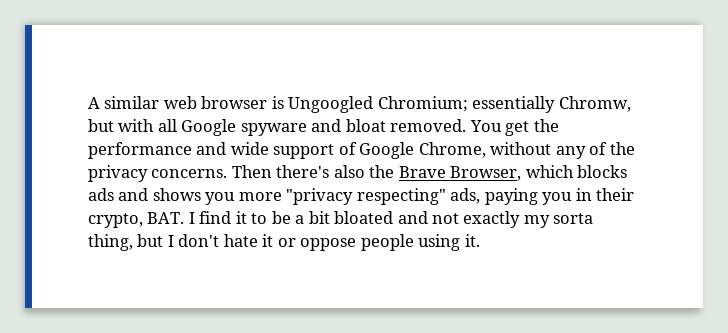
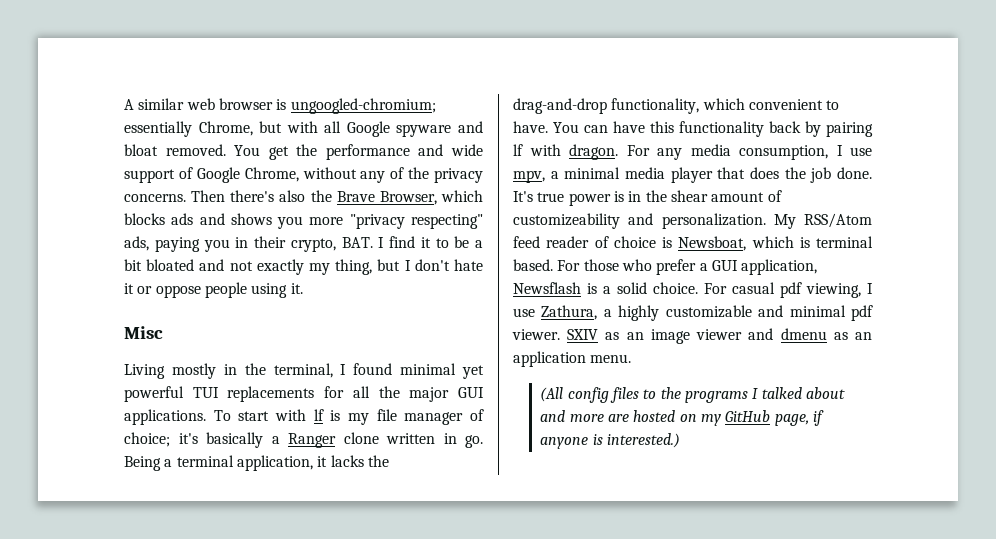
- A similar web browser is Ungoogled Chromium; essentially Chromw, but with all Google spyware and bloat removed.
+ A similar web browser is ungoogled-chromium; essentially Chrome, but with all Google spyware and bloat removed.
- Then there's also the Brave Browser, which blocks ads and shows you more "privacy respecting" ads, paying you in their crypto, BAT. I find it to be a bit bloated and not exactly my sorta thing, but I don't hate it or oppose people using it.
+ Then there's also the Brave Browser, which blocks ads and shows you more "privacy respecting" ads, paying you in their crypto, BAT. I find it to be a bit bloated and not exactly my thing, but I don't hate it or oppose people using it.
+ Misc
+ Living mostly in the terminal, I found minimal yet powerful TUI replacements for all the major GUI applications. To start with lf is my file manager of choice; it's basically a Ranger clone written in go. Being a terminal application, it lacks the drag-and-drop functionality, which convenient to have. You can have this functionality back by pairing lf with dragon. For any media consumption, I use mpv, a minimal media player that does the job done. It's true power is in the shear amount of customizeability and personalization. My RSS/Atom feed reader of choice is Newsboat, which is terminal based. For those who prefer a GUI application, Newsflash is a solid choice. For casual pdf viewing, I use Zathura, a highly customizable and minimal pdf viewer. SXIV as an image viewer and dmenu as an application menu.
+ (All config files to the programs I talked about and more are hosted on my GitHub page, if anyone is interested.)

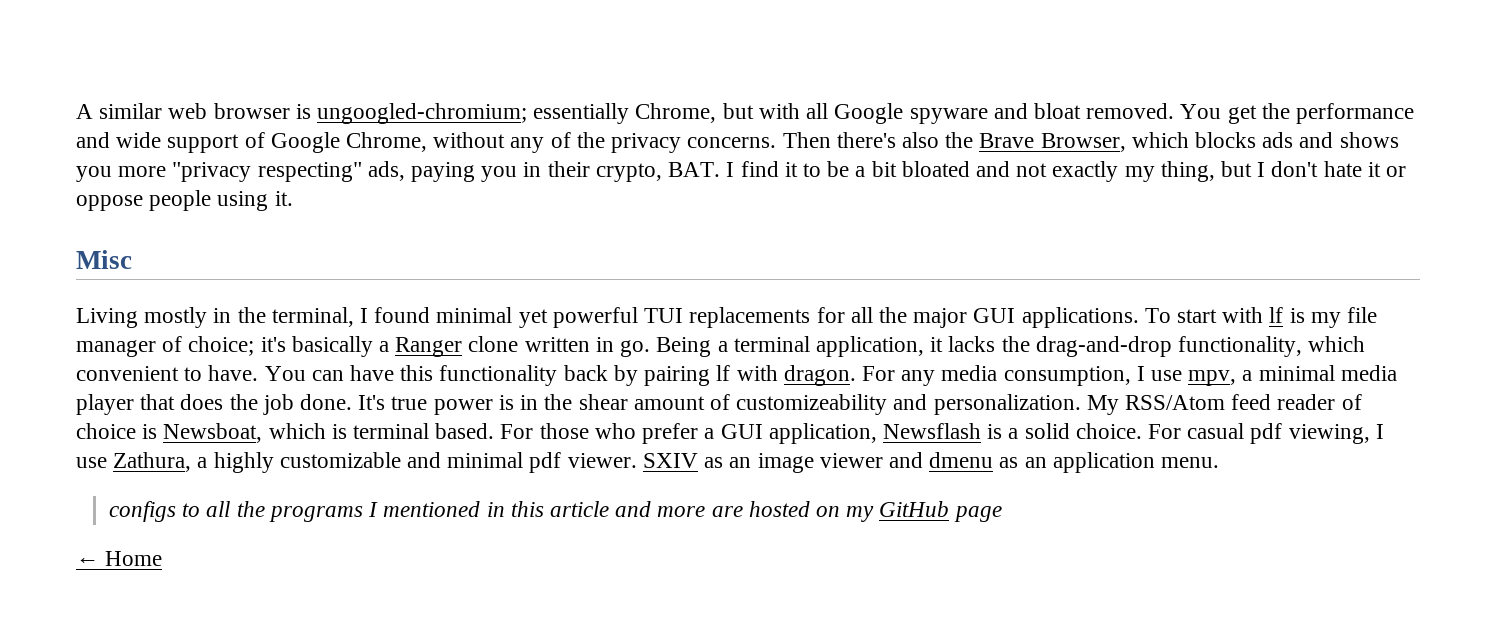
- (All config files to the programs I talked about and more are hosted on my GitHub page, if anyone is interested.)
+ configs to all the programs I mentioned in this article and more are hosted on my GitHub page
+ ← Home

